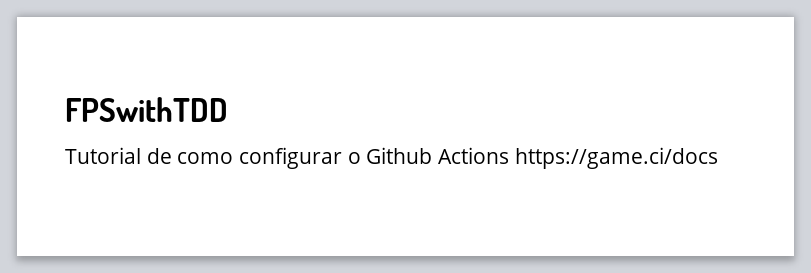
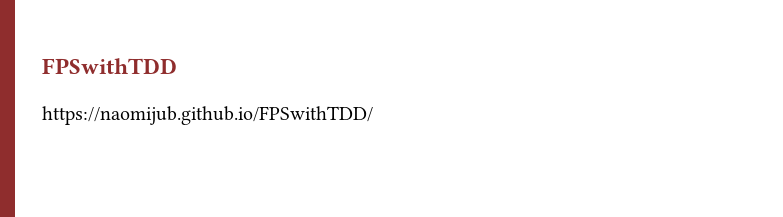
- Tutorial de como configurar o Github Actions https://game.ci/docs
+ https://naomijub.github.io/FPSwithTDD/

